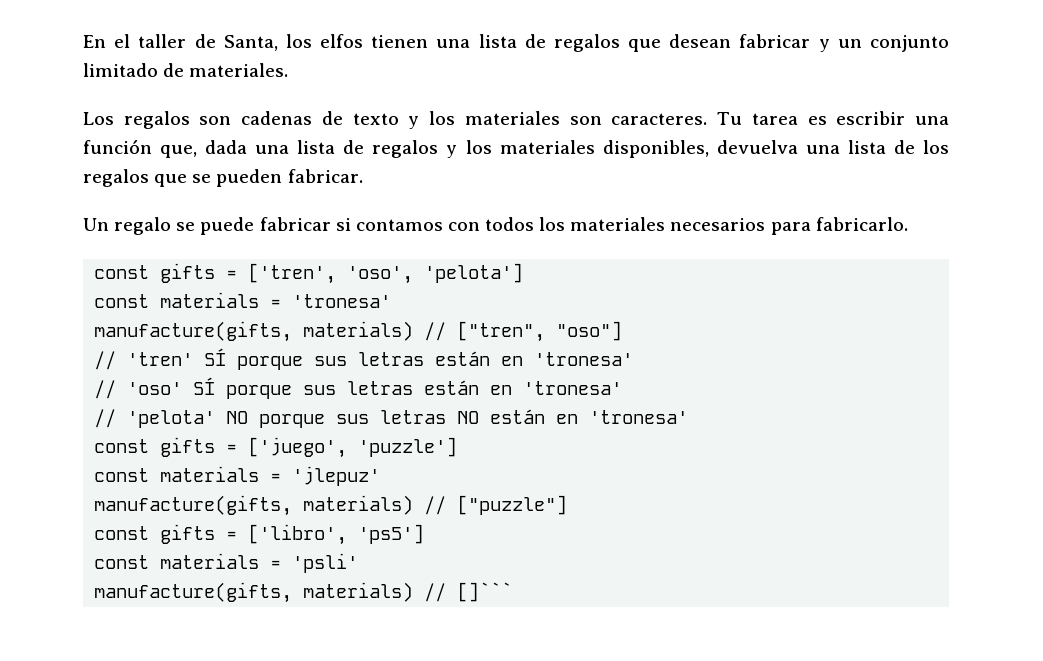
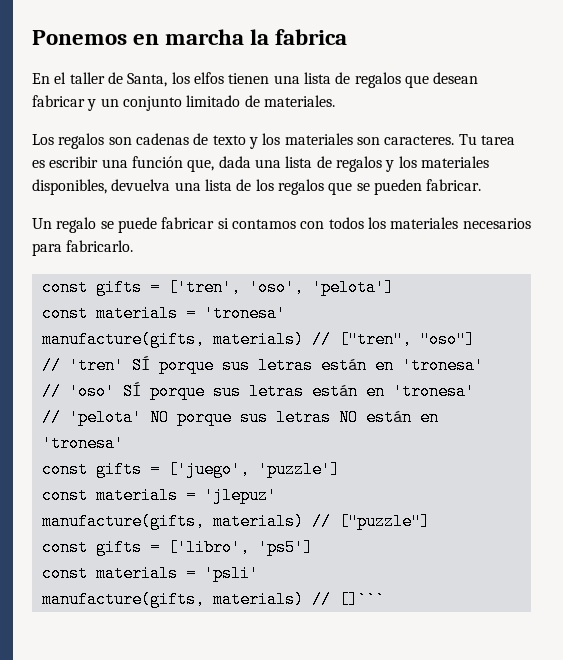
+ Ponemos en marcha la fabrica

